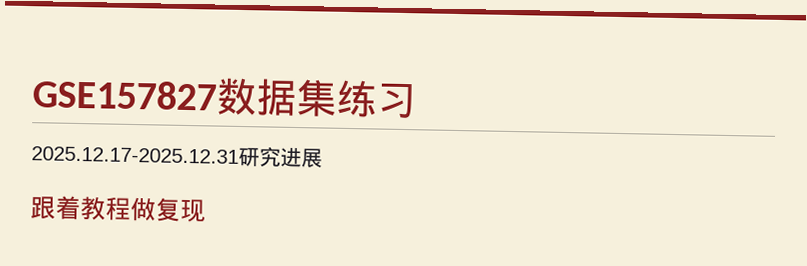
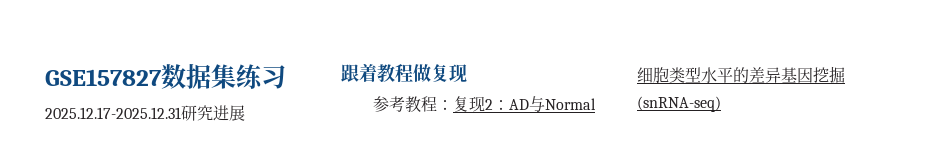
+ 参考教程：复现2：AD与Normal细胞类型水平的差异基因挖掘(snRNA-seq)

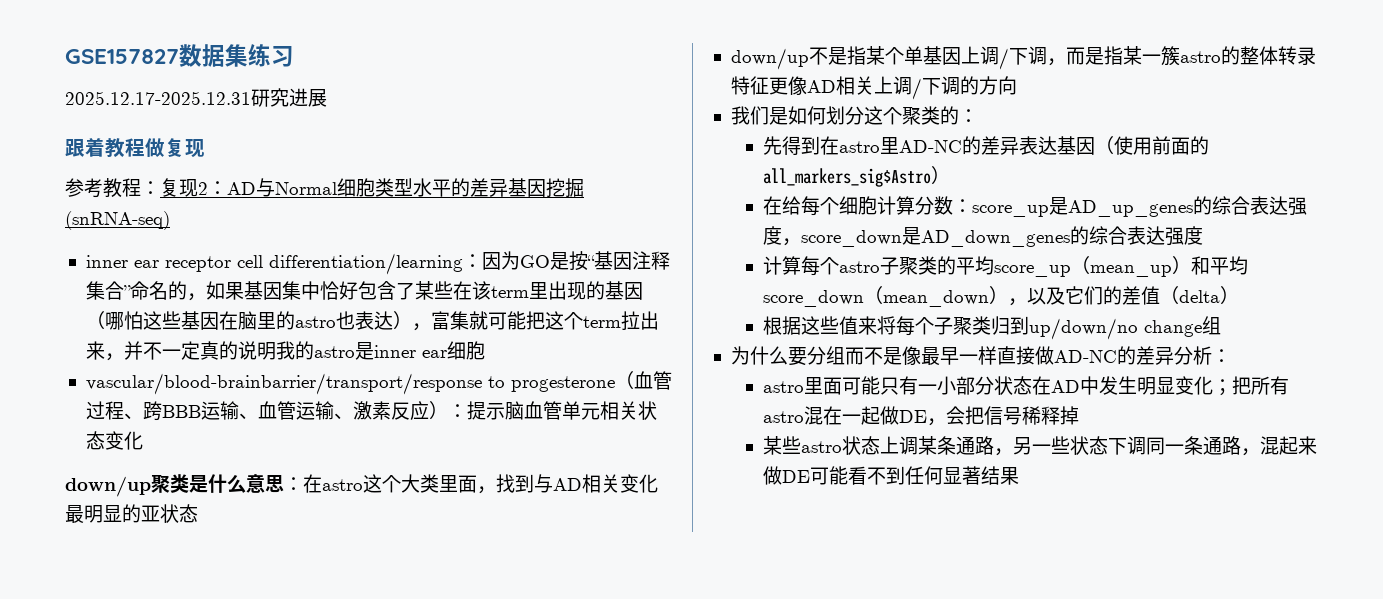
+ inner ear receptor cell differentiation/learning：因为GO是按“基因注释集合”命名的，如果基因集中恰好包含了某些在该term里出现的基因（哪怕这些基因在脑里的astro也表达），富集就可能把这个term拉出来，并不一定真的说明我的astro是inner ear细胞
+ vascular/blood-brainbarrier/transport/response to progesterone（血管过程、跨BBB运输、血管运输、激素反应）：提示脑血管单元相关状态变化
+ down/up聚类是什么意思：在astro这个大类里面，找到与AD相关变化最明显的亚状态
+ down/up不是指某个单基因上调/下调，而是指某一簇astro的整体转录特征更像AD相关上调/下调的方向
+ 我们是如何划分这个聚类的：
+ 先得到在astro里AD-NC的差异表达基因（使用前面的all_markers_sig$Astro）
+ 在给每个细胞计算分数：score_up是AD_up_genes的综合表达强度，score_down是AD_down_genes的综合表达强度
+ 计算每个astro子聚类的平均score_up（mean_up）和平均score_down（mean_down），以及它们的差值（delta）
+ 根据这些值来将每个子聚类归到up/down/no change组
+ 为什么要分组而不是像最早一样直接做AD-NC的差异分析：
+ astro里面可能只有一小部分状态在AD中发生明显变化；把所有astro混在一起做DE，会把信号稀释掉
+ 某些astro状态上调某条通路，另一些状态下调同一条通路，混起来做DE可能看不到任何显著结果

